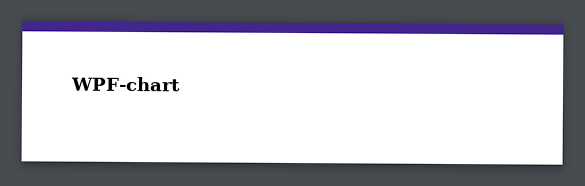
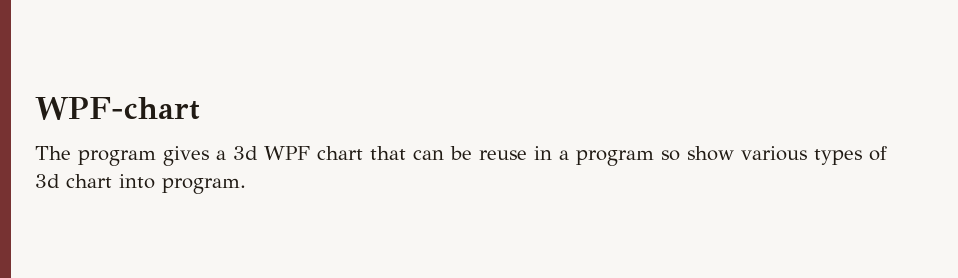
+ The program gives a 3d WPF chart that can be reuse in a program so show various types of 3d chart into program.

